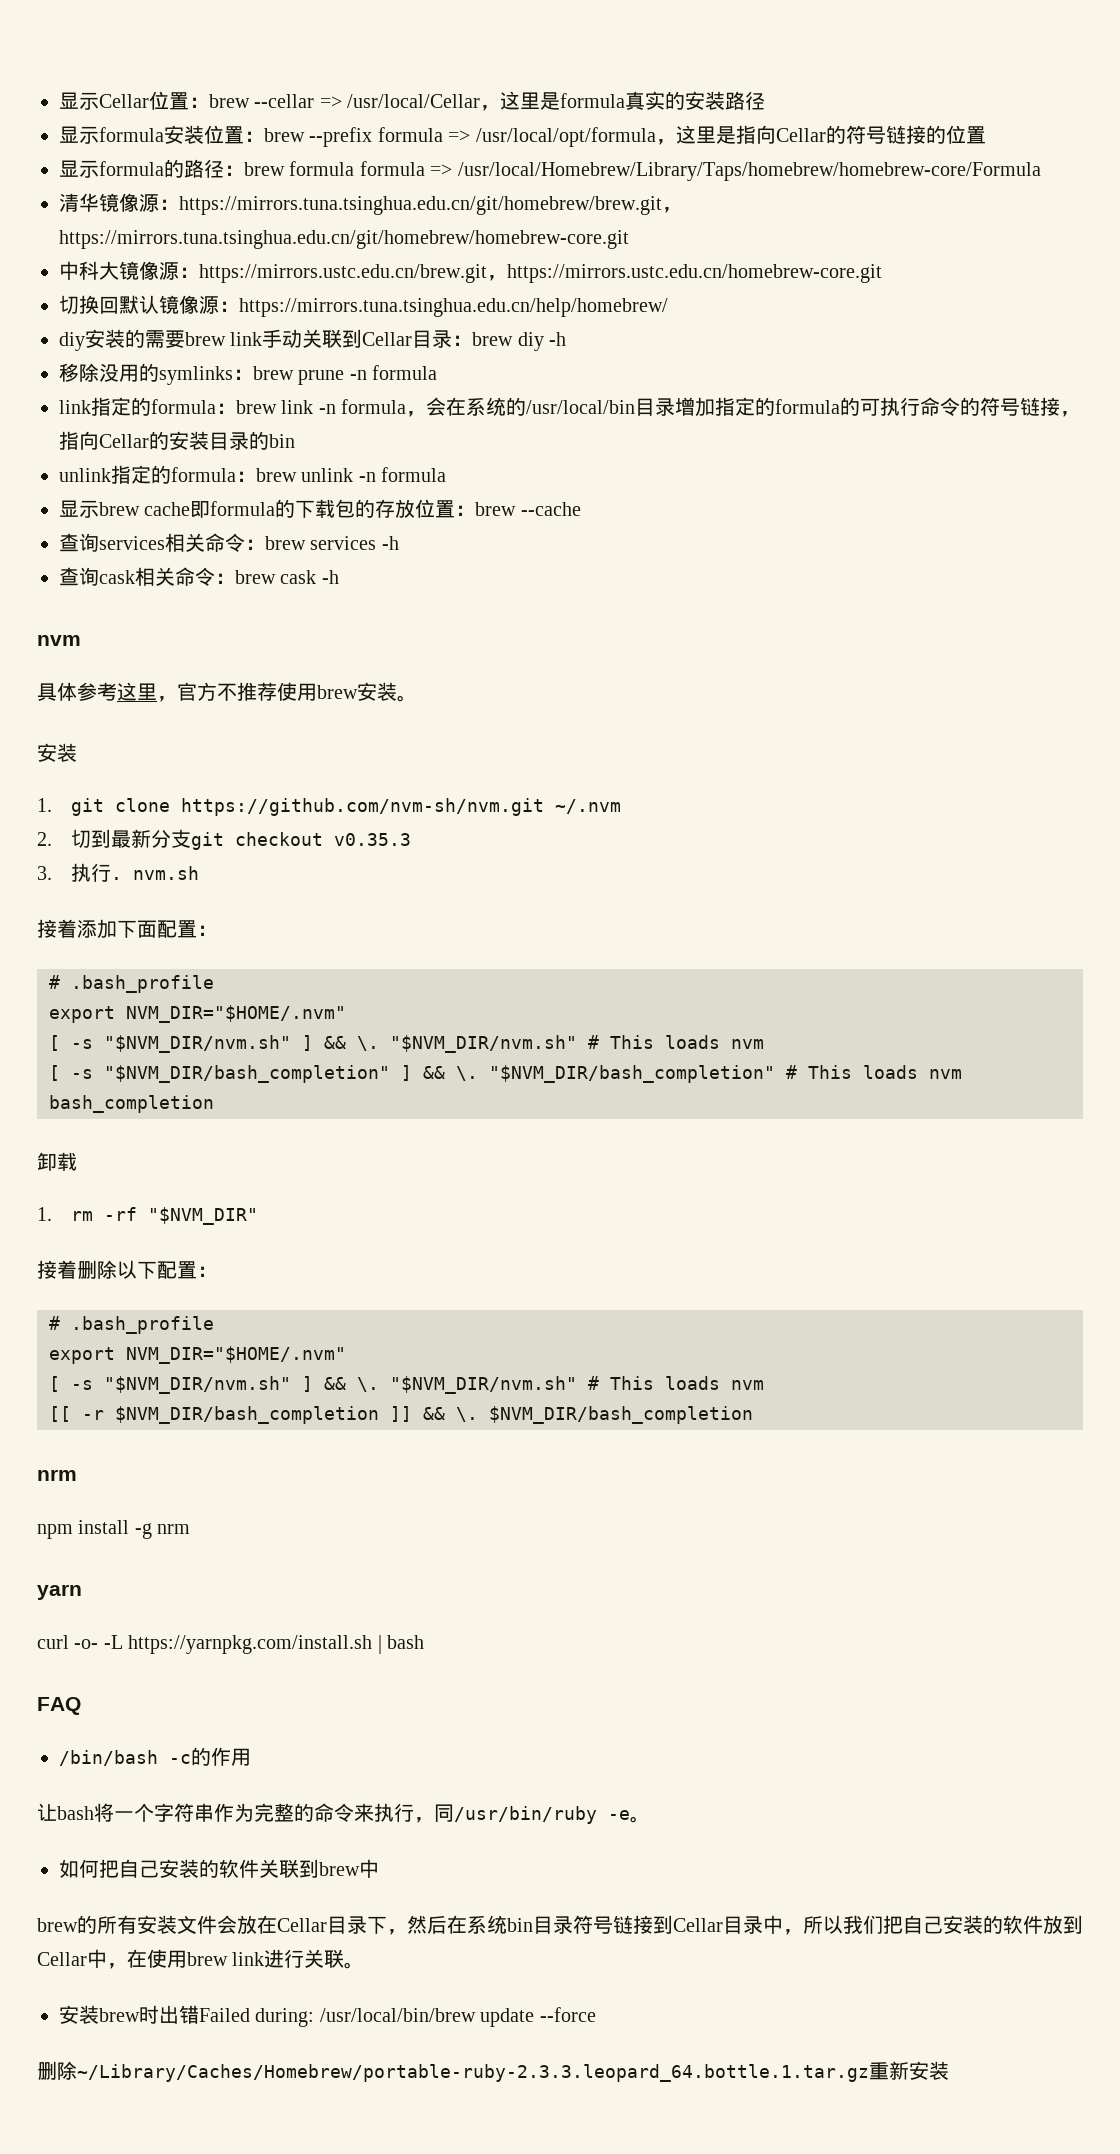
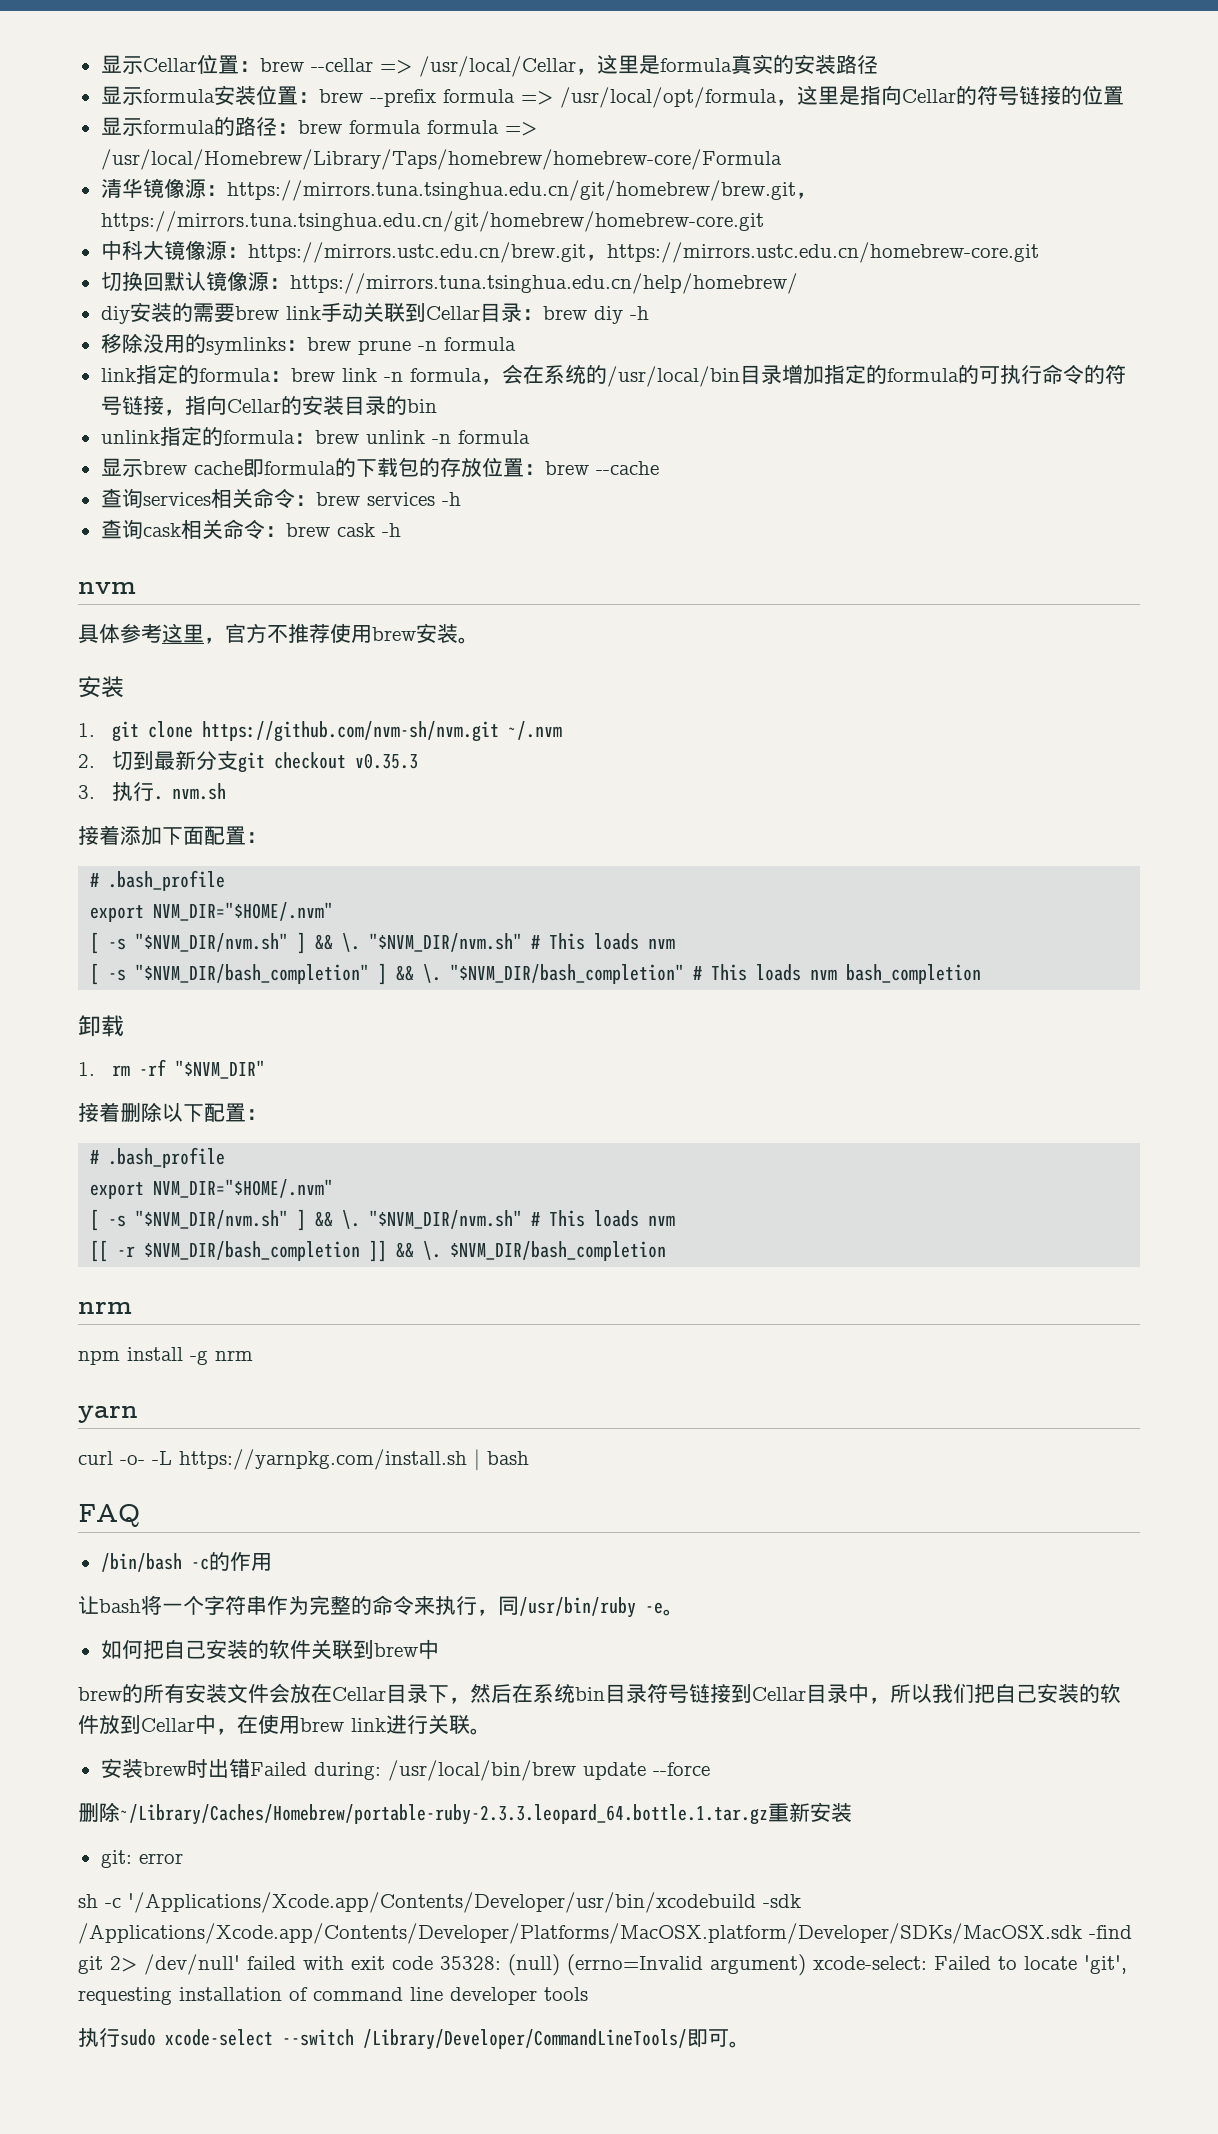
+ git: error
+ sh -c '/Applications/Xcode.app/Contents/Developer/usr/bin/xcodebuild -sdk /Applications/Xcode.app/Contents/Developer/Platforms/MacOSX.platform/Developer/SDKs/MacOSX.sdk -find git 2> /dev/null' failed with exit code 35328: (null) (errno=Invalid argument) xcode-select: Failed to locate 'git', requesting installation of command line developer tools
+ 执行sudo xcode-select --switch /Library/Developer/CommandLineTools/即可。

